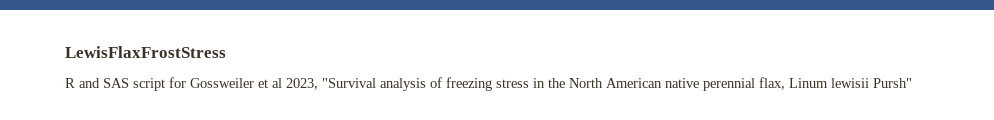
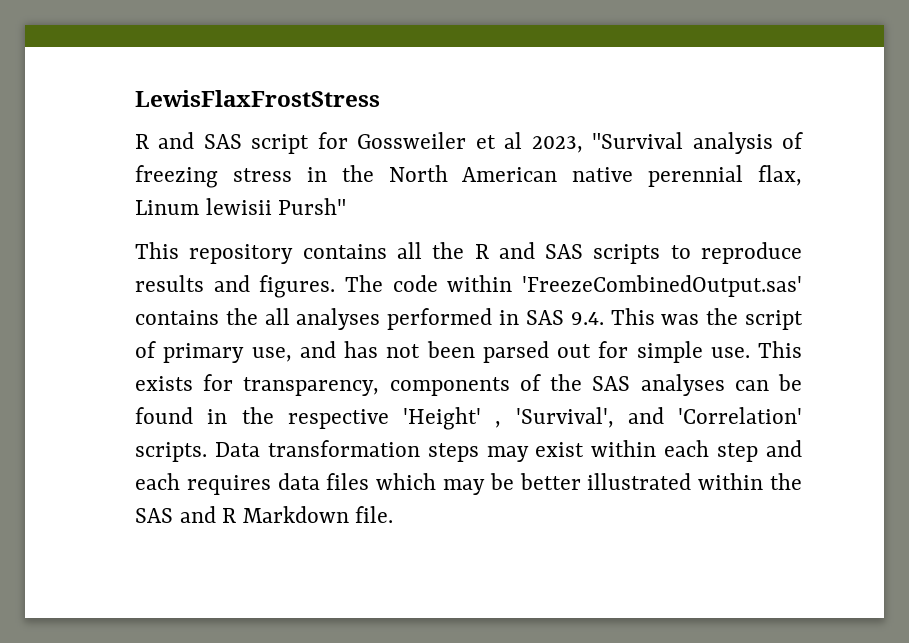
+ This repository contains all the R and SAS scripts to reproduce results and figures. The code within 'FreezeCombinedOutput.sas' contains the all analyses performed in SAS 9.4. This was the script of primary use, and has not been parsed out for simple use. This exists for transparency, components of the SAS analyses can be found in the respective 'Height' , 'Survival', and 'Correlation' scripts. Data transformation steps may exist within each step and each requires data files which may be better illustrated within the SAS and R Markdown file.

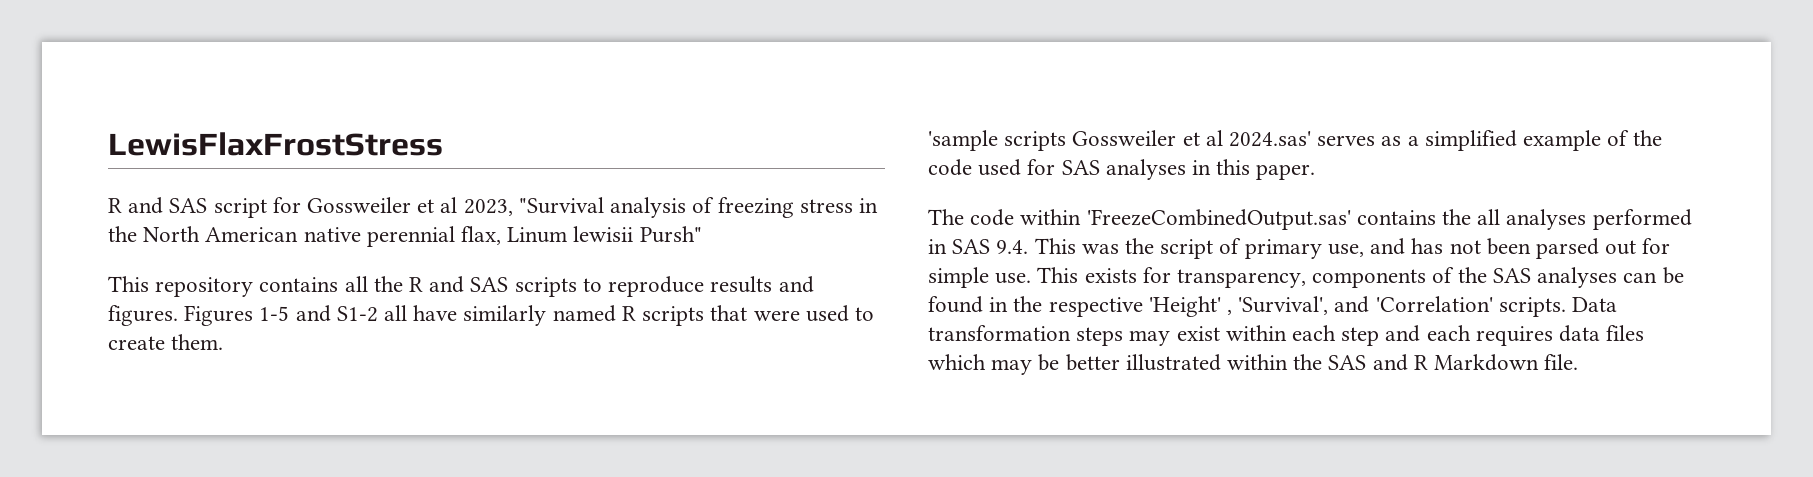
- This repository contains all the R and SAS scripts to reproduce results and figures. The code within 'FreezeCombinedOutput.sas' contains the all analyses performed in SAS 9.4. This was the script of primary use, and has not been parsed out for simple use.
+ This repository contains all the R and SAS scripts to reproduce results and figures. Figures 1-5 and S1-2 all have similarly named R scripts that were used to create them.
+ 'sample scripts Gossweiler et al 2024.sas' serves as a simplified example of the code used for SAS analyses in this paper.
+ The code within 'FreezeCombinedOutput.sas' contains the all analyses performed in SAS 9.4. This was the script of primary use, and has not been parsed out for simple use.

